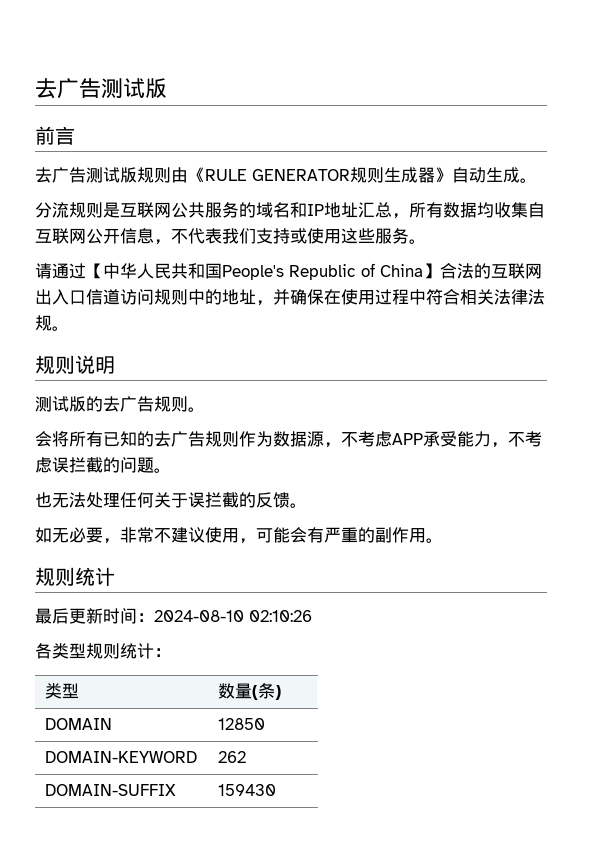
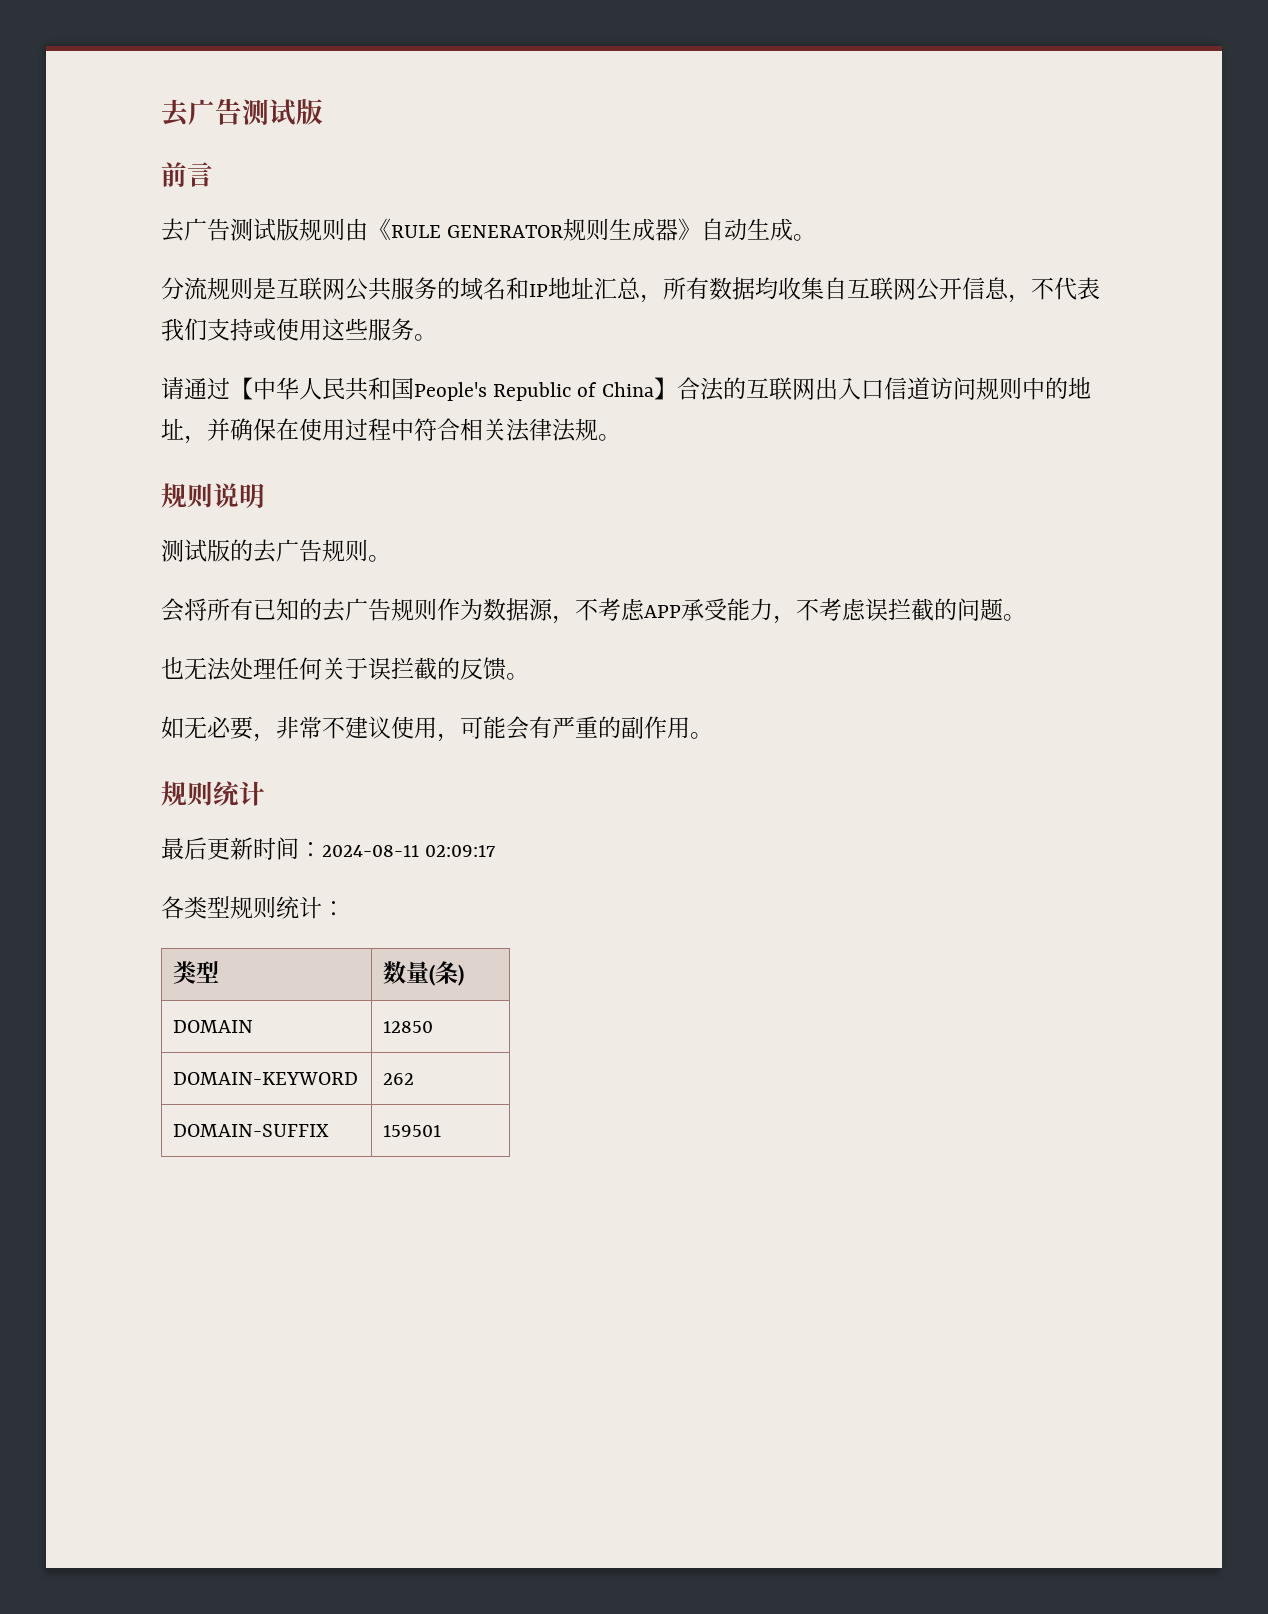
- 最后更新时间：2024-08-10 02:10:26
+ 最后更新时间：2024-08-11 02:09:17
- DOMAIN-SUFFIX | 159430
+ DOMAIN-SUFFIX | 159501

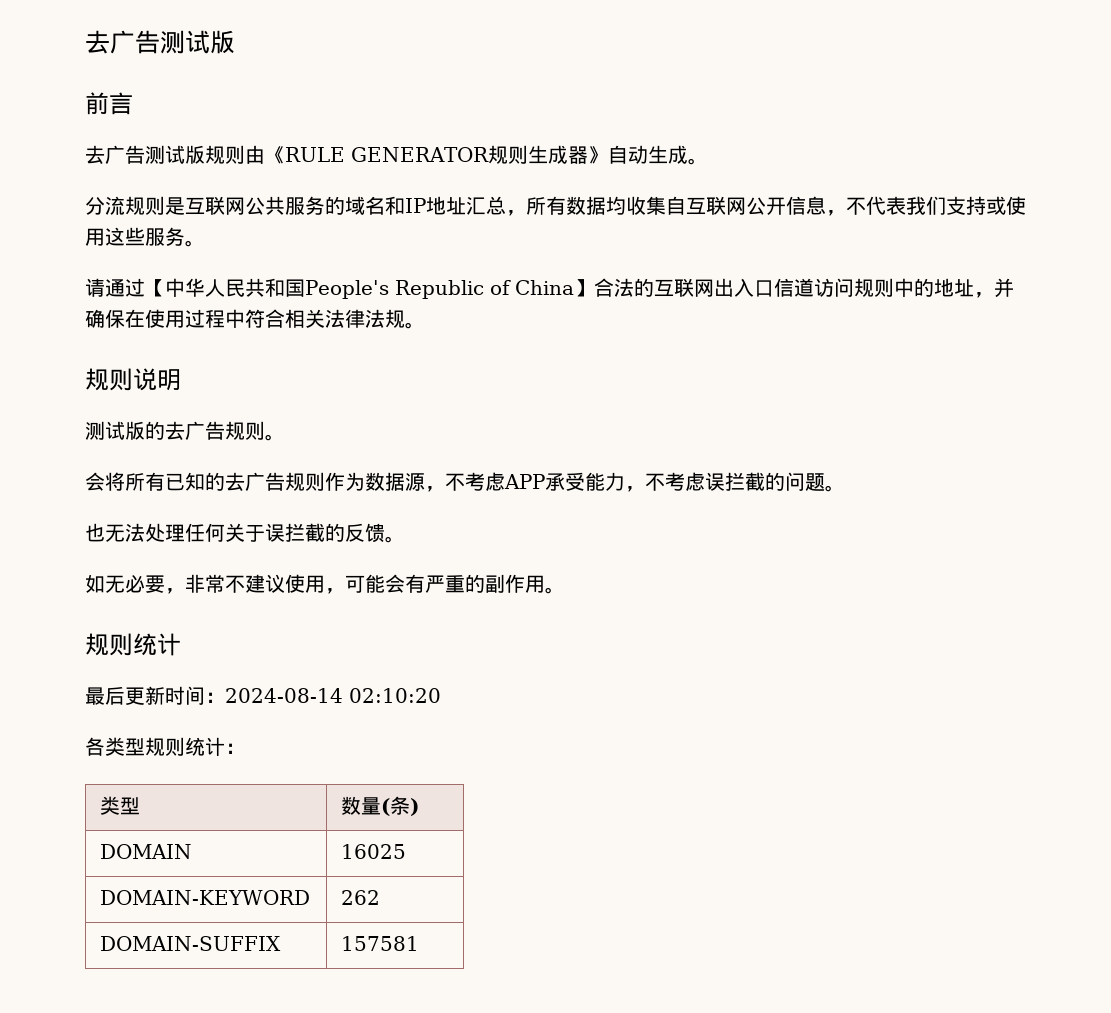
- 最后更新时间：2024-08-11 02:09:17
+ 最后更新时间：2024-08-14 02:10:20
- DOMAIN | 12850
+ DOMAIN | 16025
- DOMAIN-SUFFIX | 159501
+ DOMAIN-SUFFIX | 157581

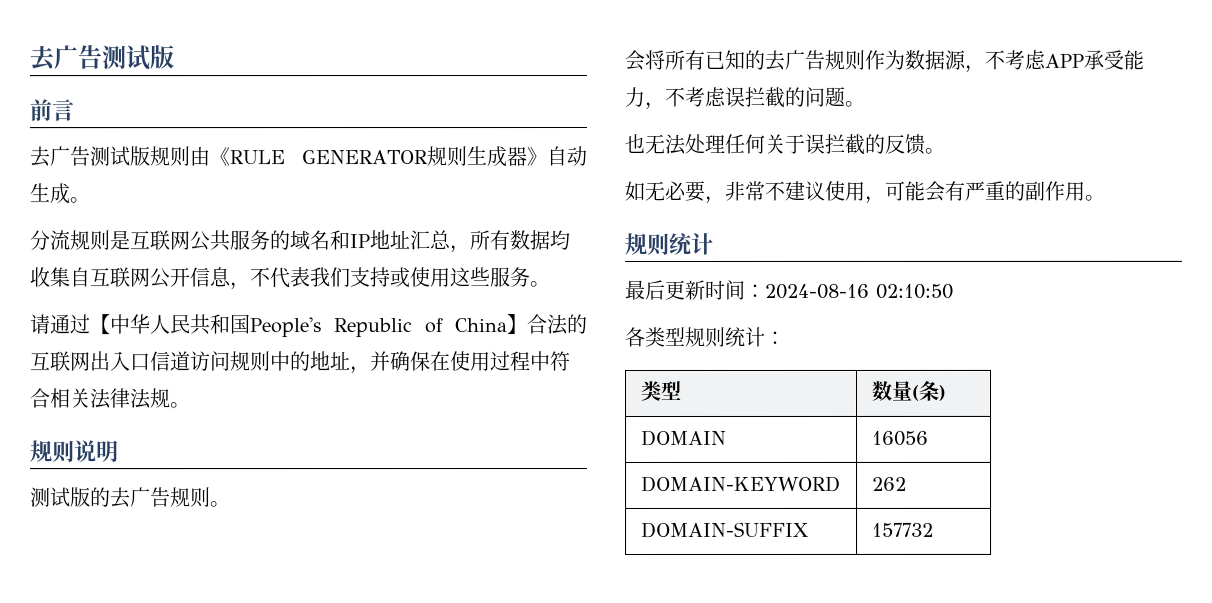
- 最后更新时间：2024-08-14 02:10:20
+ 最后更新时间：2024-08-16 02:10:50
- DOMAIN | 16025
+ DOMAIN | 16056
- DOMAIN-SUFFIX | 157581
+ DOMAIN-SUFFIX | 157732

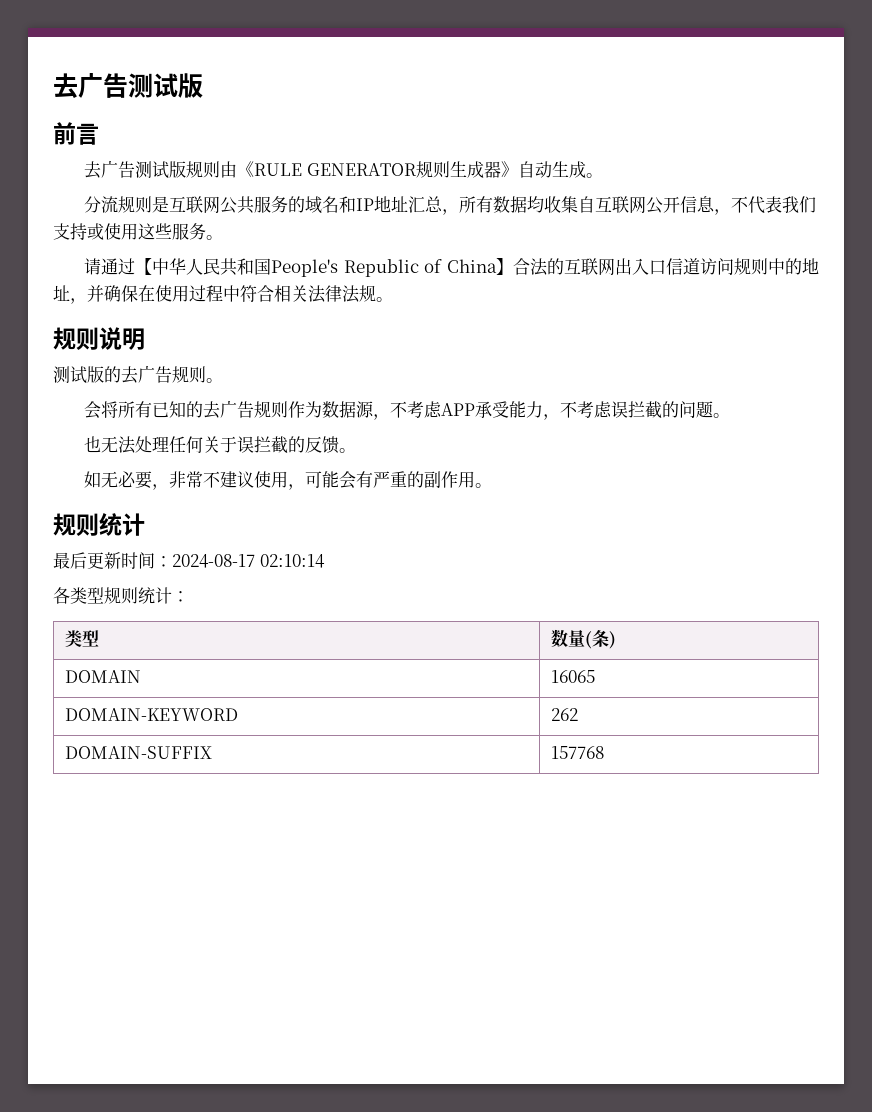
- 最后更新时间：2024-08-16 02:10:50
+ 最后更新时间：2024-08-17 02:10:14
- DOMAIN | 16056
+ DOMAIN | 16065
- DOMAIN-SUFFIX | 157732
+ DOMAIN-SUFFIX | 157768

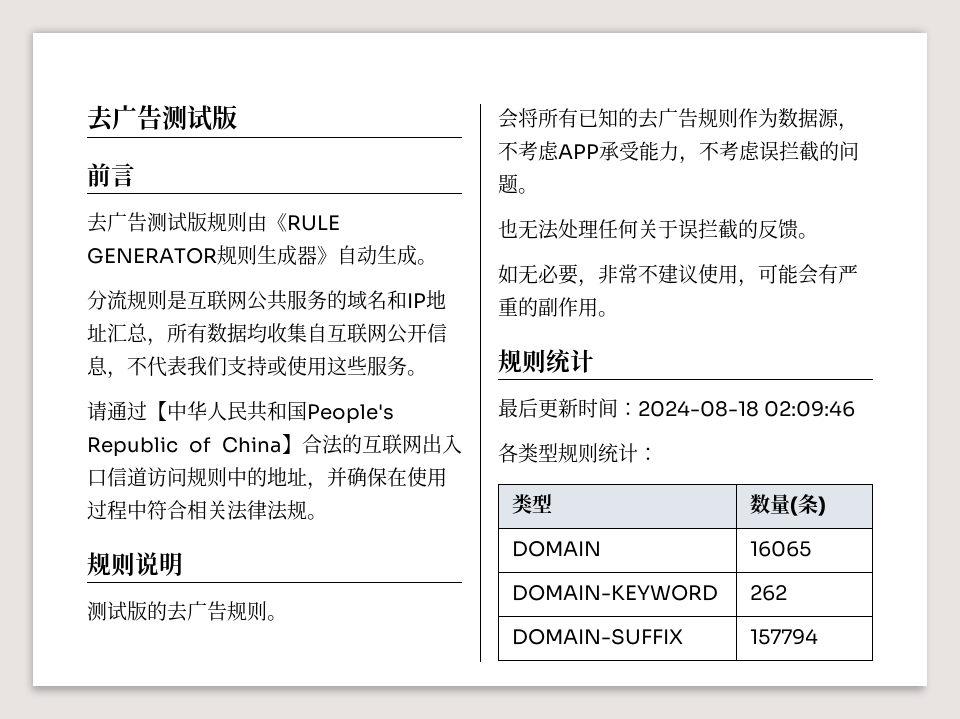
- 最后更新时间：2024-08-17 02:10:14
+ 最后更新时间：2024-08-18 02:09:46
- DOMAIN-SUFFIX | 157768
+ DOMAIN-SUFFIX | 157794

